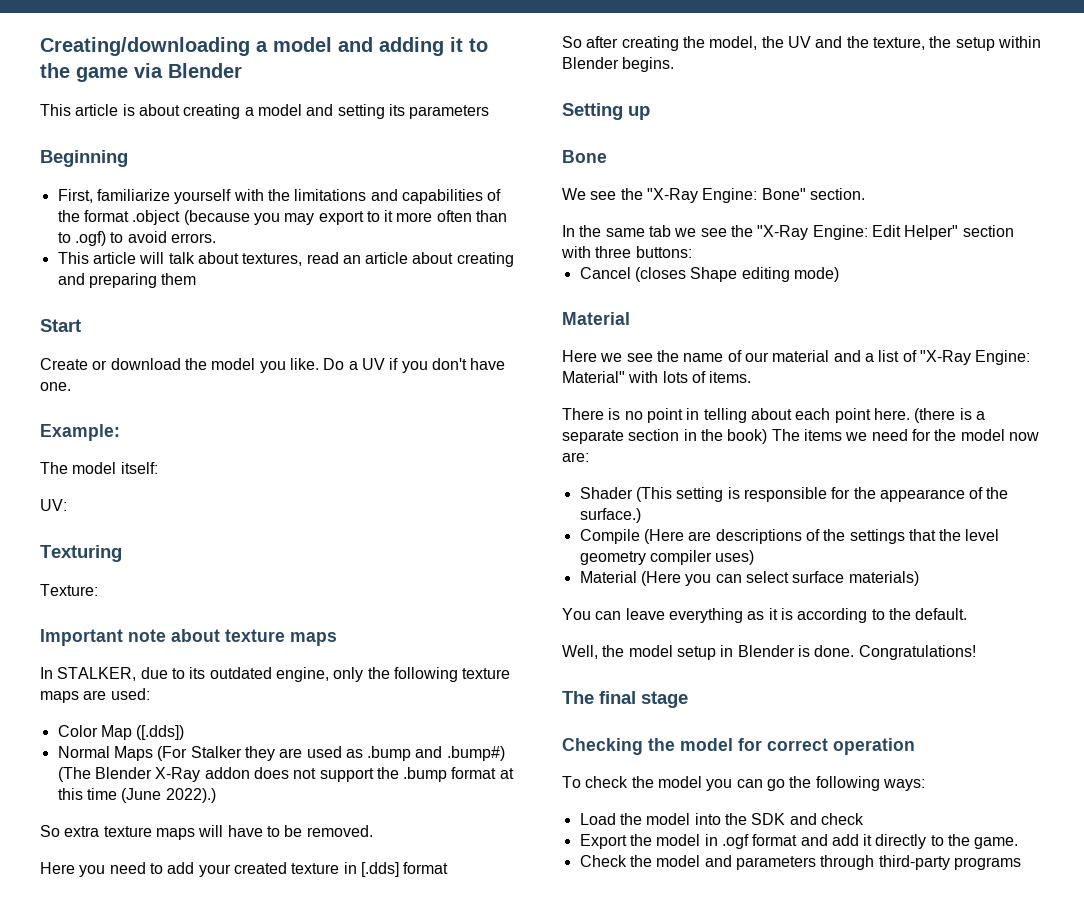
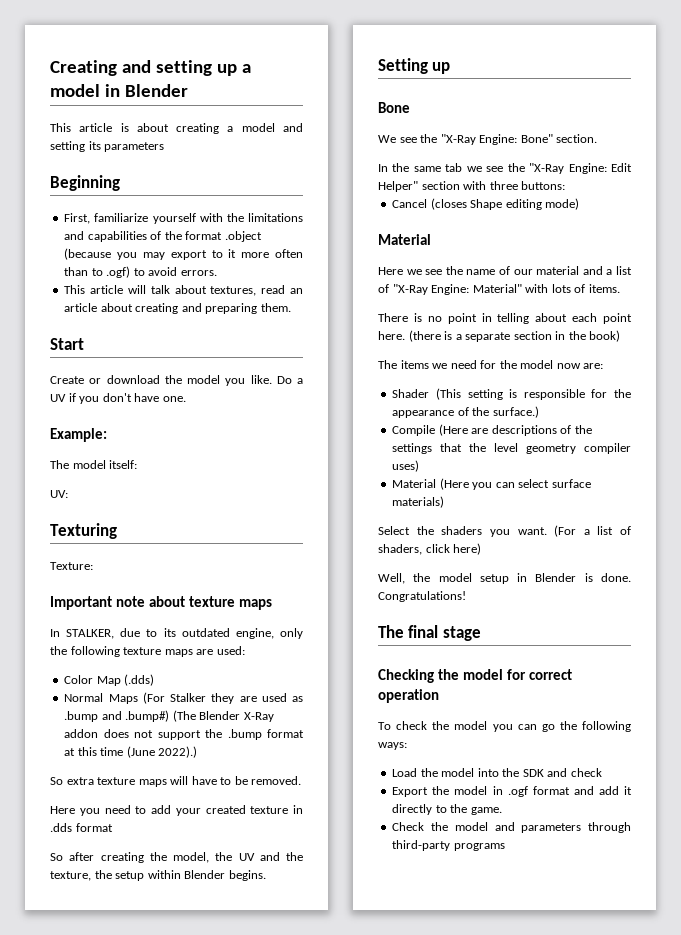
- Creating/downloading a model and adding it to the game via Blender
+ Creating and setting up a model in Blender
- This article will talk about textures, read an article about creating and preparing them
+ This article will talk about textures, read an article about creating and preparing them.
- Color Map ([.dds])
+ Color Map (.dds)
- Here you need to add your created texture in [.dds] format
+ Here you need to add your created texture in .dds format
- (there is a separate section in the book) The items we need for the model now are:
+ (there is a separate section in the book)
+ The items we need for the model now are:
- You can leave everything as it is according to the default.
+ Select the shaders you want. (For a list of shaders, click here)

